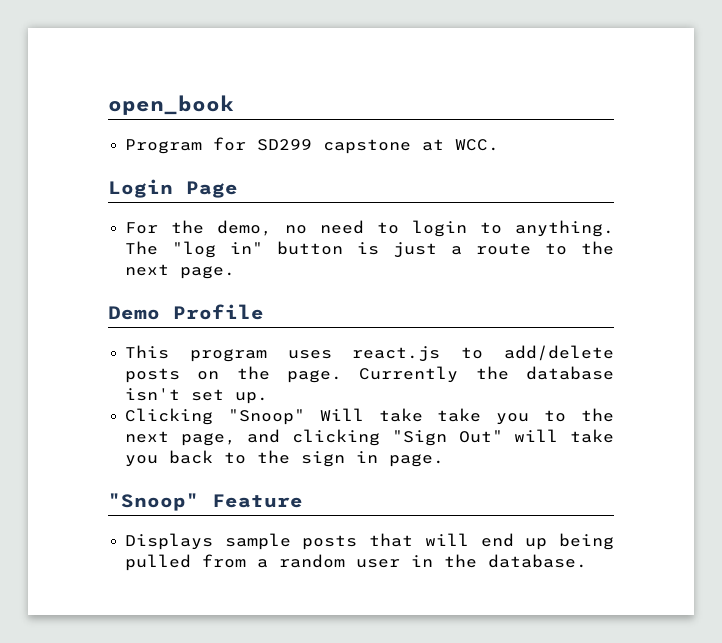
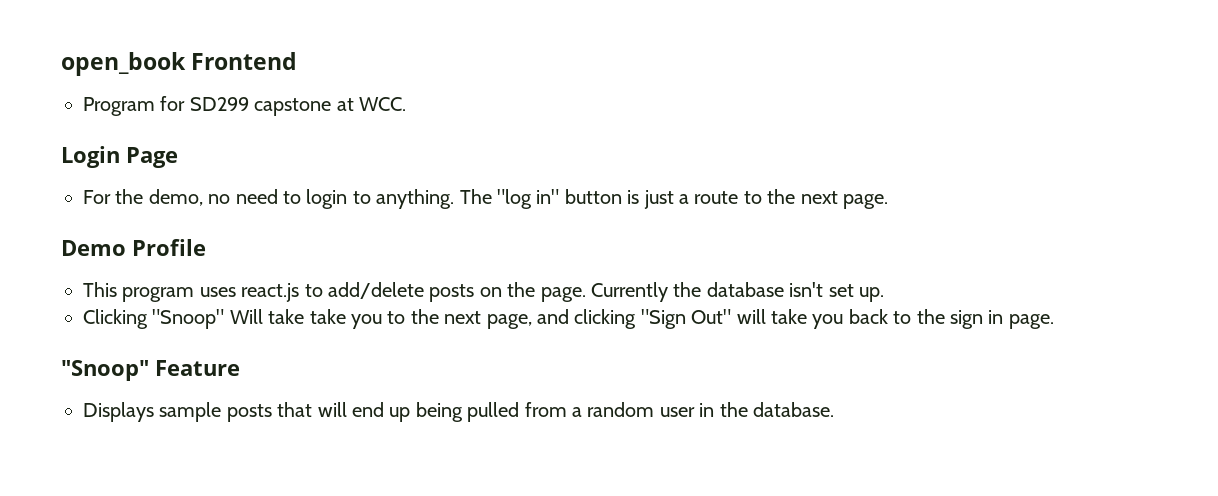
- open_book
+ open_book Frontend

